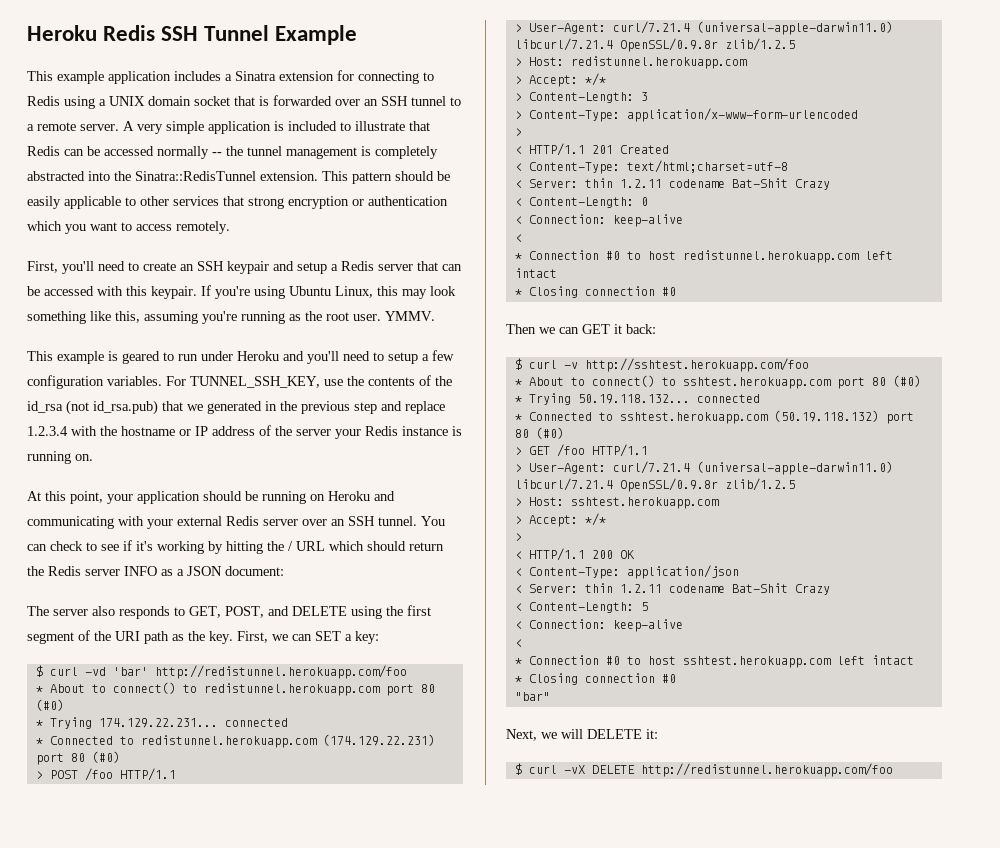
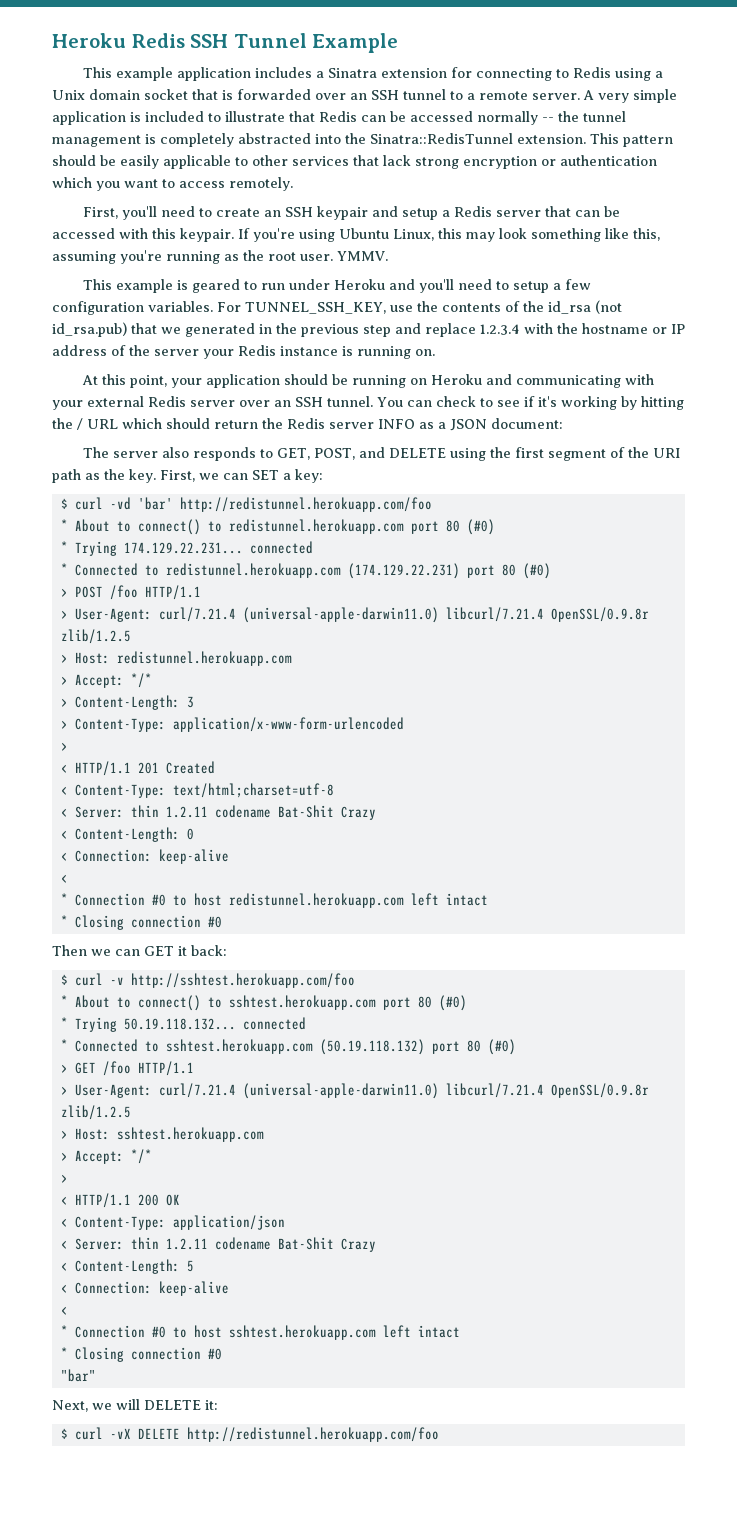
- This example application includes a Sinatra extension for connecting to Redis using a UNIX domain socket that is forwarded over an SSH tunnel to a remote server.
+ This example application includes a Sinatra extension for connecting to Redis using a Unix domain socket that is forwarded over an SSH tunnel to a remote server.
- This pattern should be easily applicable to other services that strong encryption or authentication which you want to access remotely.
+ This pattern should be easily applicable to other services that lack strong encryption or authentication which you want to access remotely.

